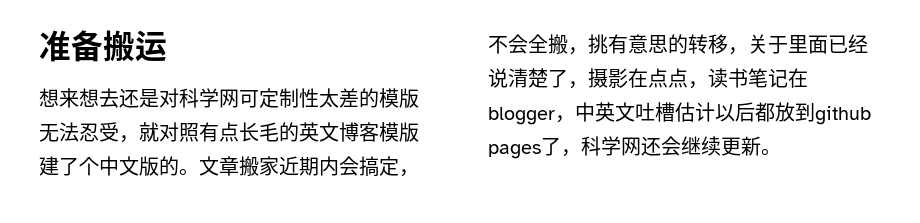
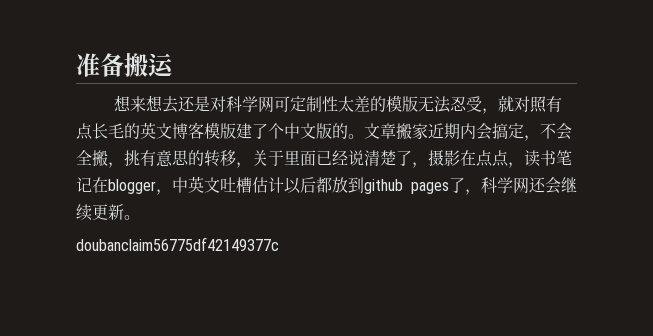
+ doubanclaim56775df42149377c

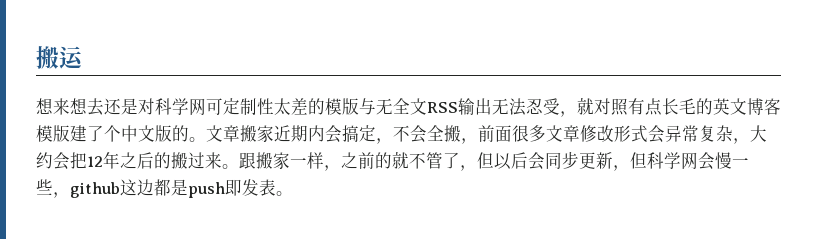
- 准备搬运
+ 搬运
- 想来想去还是对科学网可定制性太差的模版无法忍受，就对照有点长毛的英文博客模版建了个中文版的。
+ 想来想去还是对科学网可定制性太差的模版与无全文RSS输出无法忍受，就对照有点长毛的英文博客模版建了个中文版的。
- 文章搬家近期内会搞定，不会全搬，挑有意思的转移，关于里面已经说清楚了，摄影在点点，读书笔记在blogger，中英文吐槽估计以后都放到github pages了，科学网还会继续更新。
- doubanclaim56775df42149377c
+ 文章搬家近期内会搞定，不会全搬，前面很多文章修改形式会异常复杂，大约会把12年之后的搬过来。跟搬家一样，之前的就不管了，但以后会同步更新，但科学网会慢一些，github这边都是push即发表。

